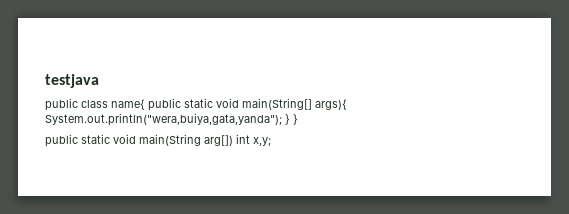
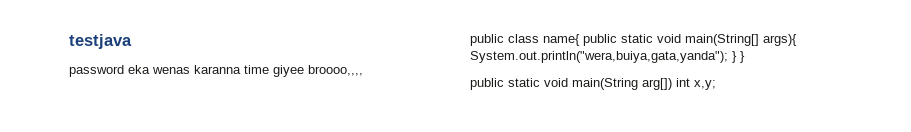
+ password eka wenas karanna time giyee broooo,,,,

